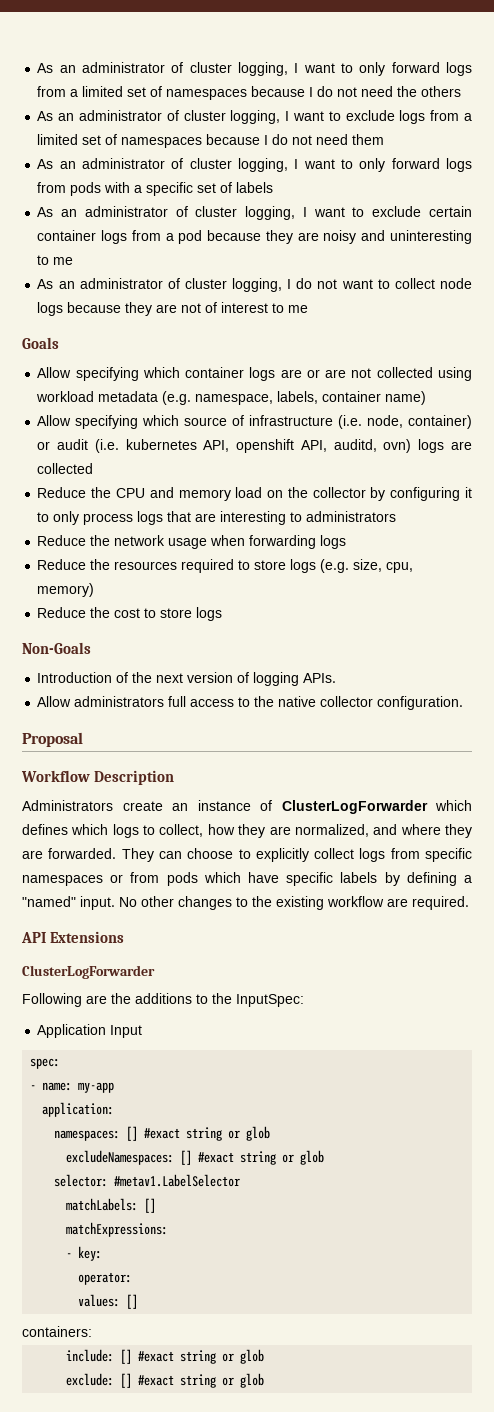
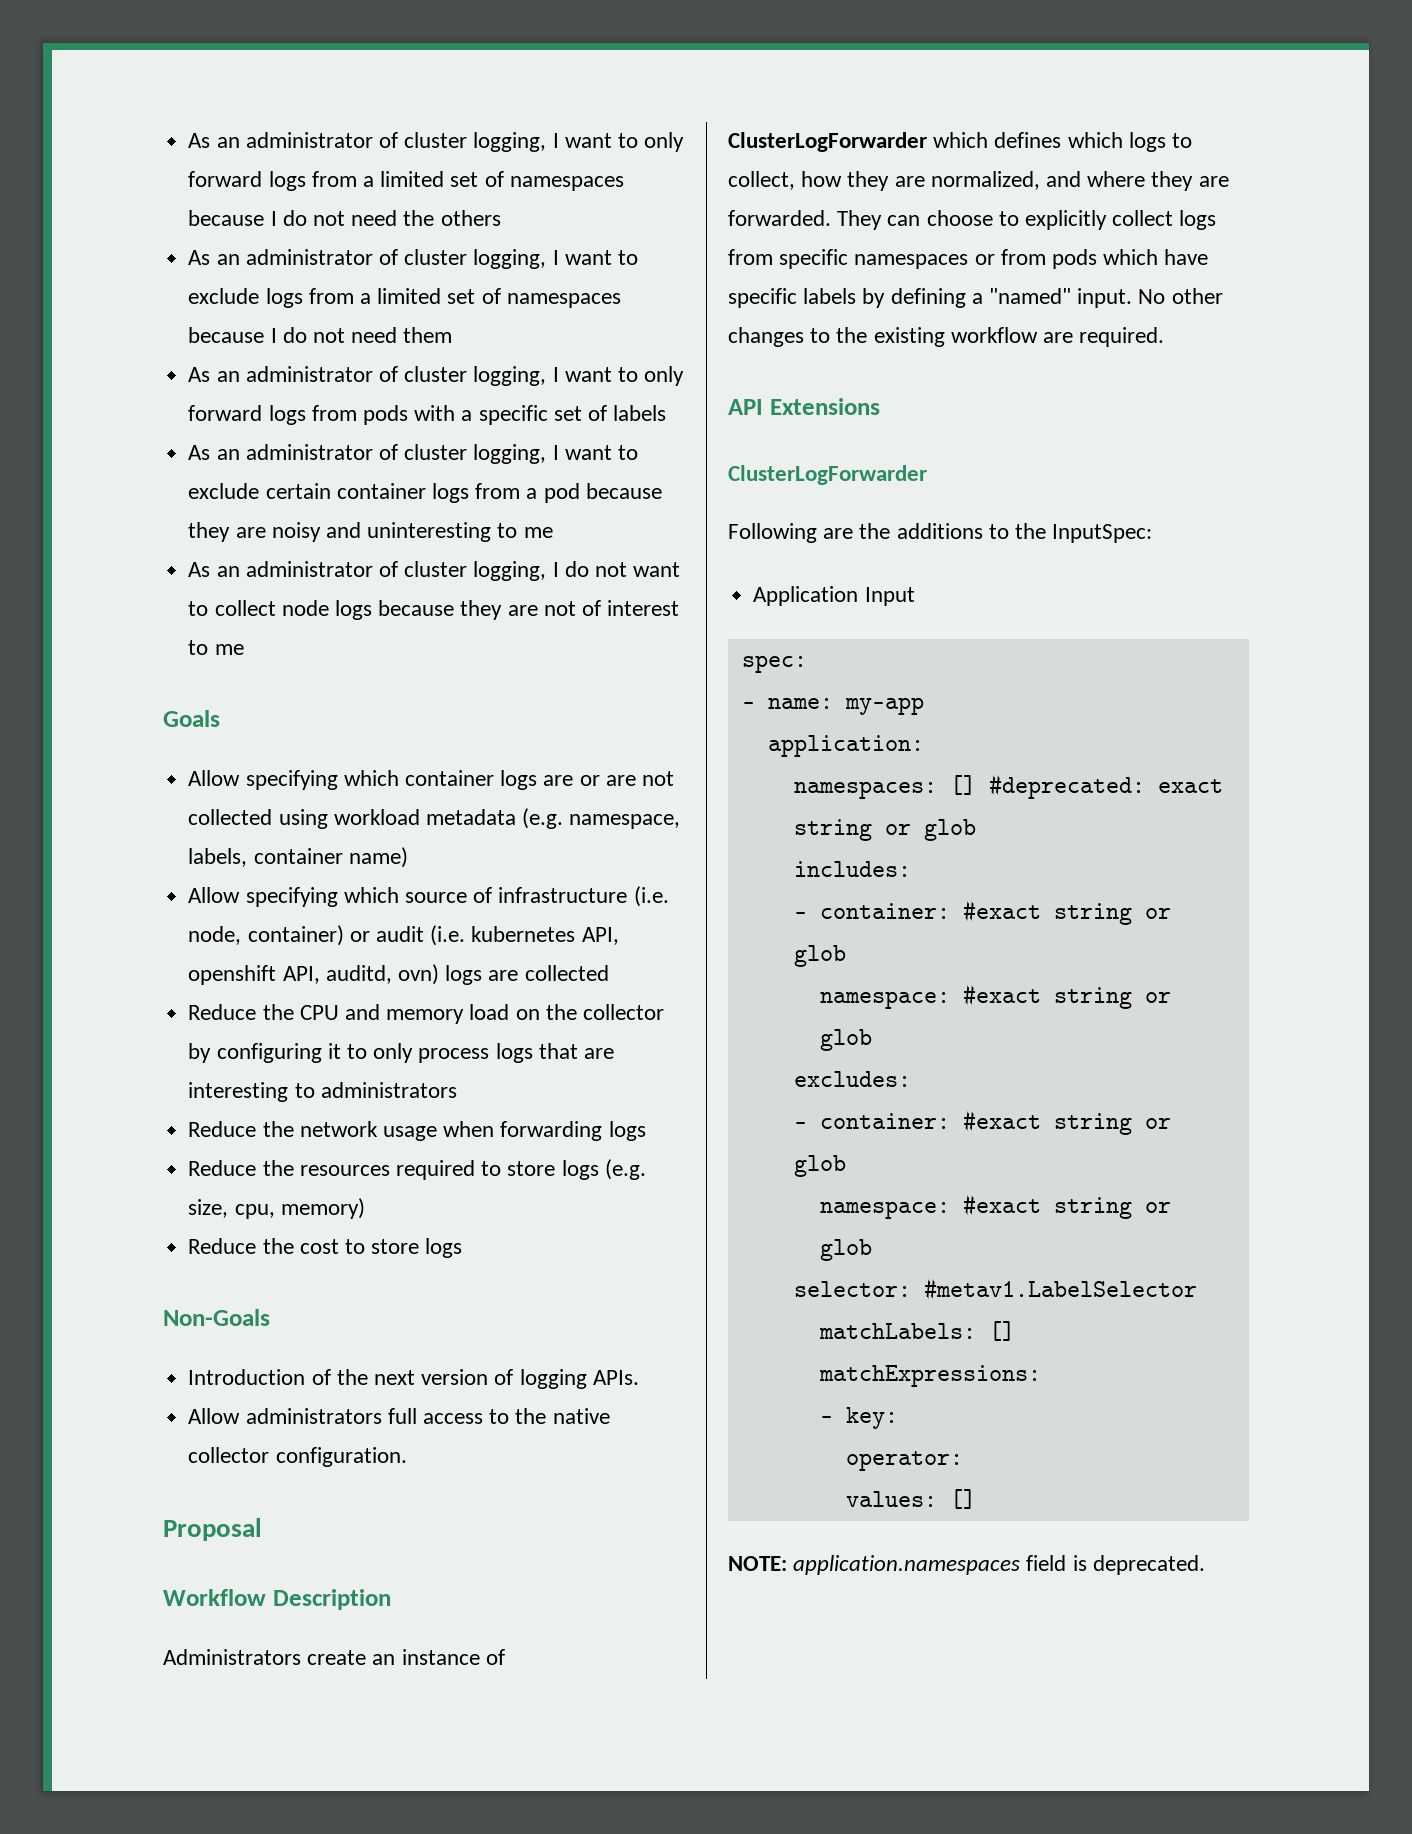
- namespaces: [] #exact string or glob
- excludeNamespaces: [] #exact string or glob
+ namespaces: [] #deprecated: exact string or glob
+ includes:
+ - container: #exact string or glob
+ namespace: #exact string or glob
+ excludes:
+ - container: #exact string or glob
+ namespace: #exact string or glob
- containers:
- include: [] #exact string or glob
- exclude: [] #exact string or glob
+ NOTE: application.namespaces field is deprecated.

